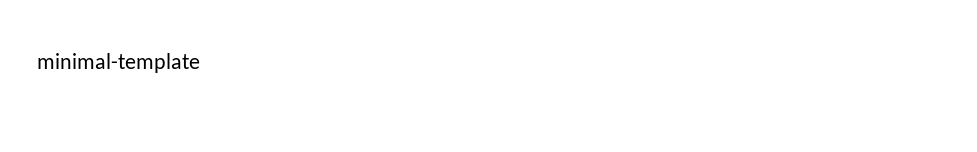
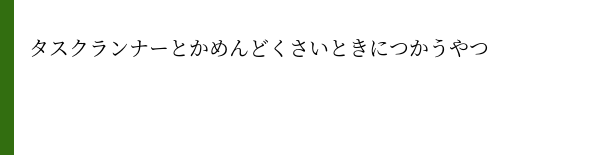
- minimal-template
+ タスクランナーとかめんどくさいときにつかうやつ

